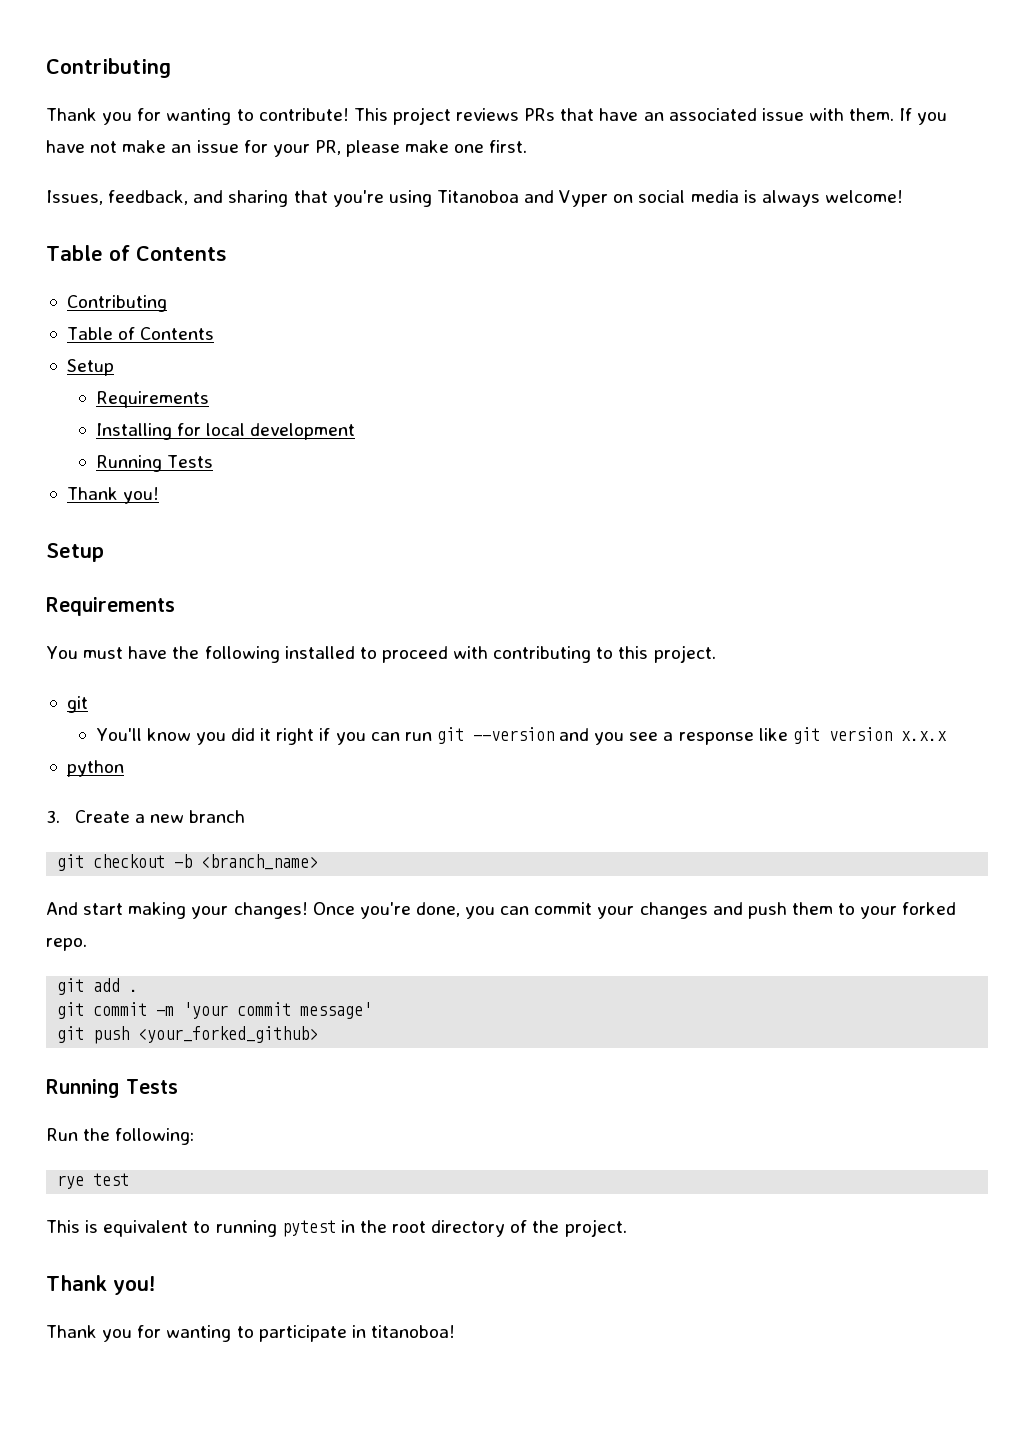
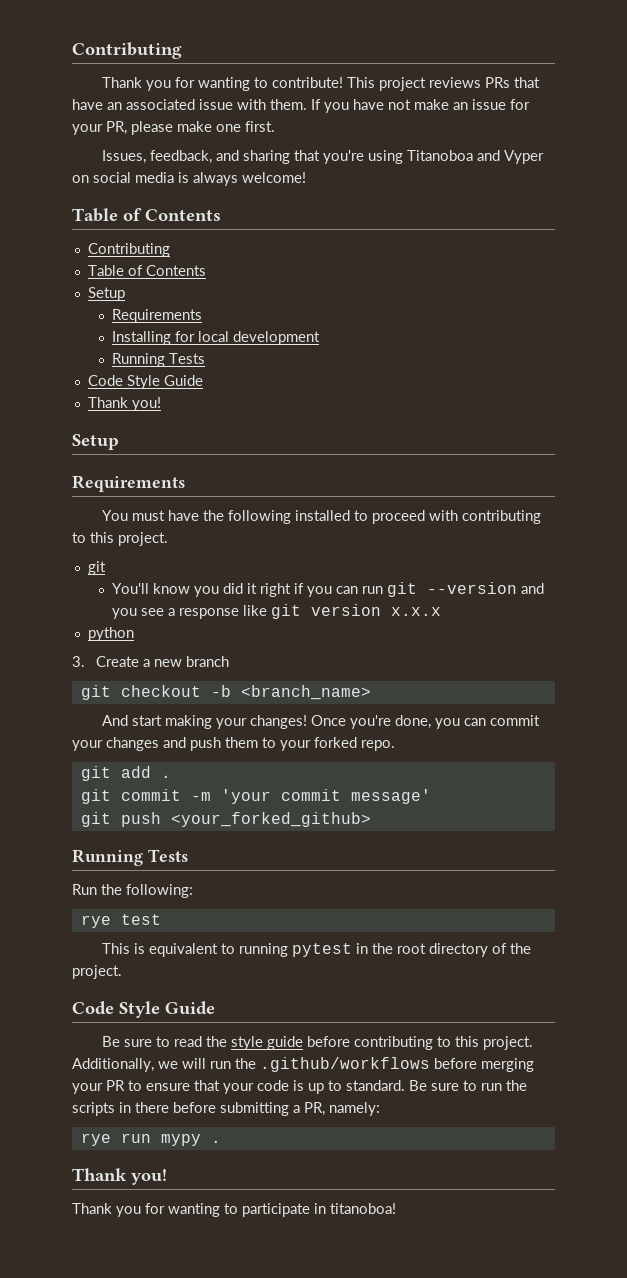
  Installing for local development
  Running Tests
+ Code Style Guide
  This is equivalent to running pytest in the root directory of the project.
+ Code Style Guide
+ Be sure to read the style guide before contributing to this project. Additionally, we will run the .github/workflows before merging your PR to ensure that your code is up to standard. Be sure to run the scripts in there before submitting a PR, namely:
+ rye run mypy .

